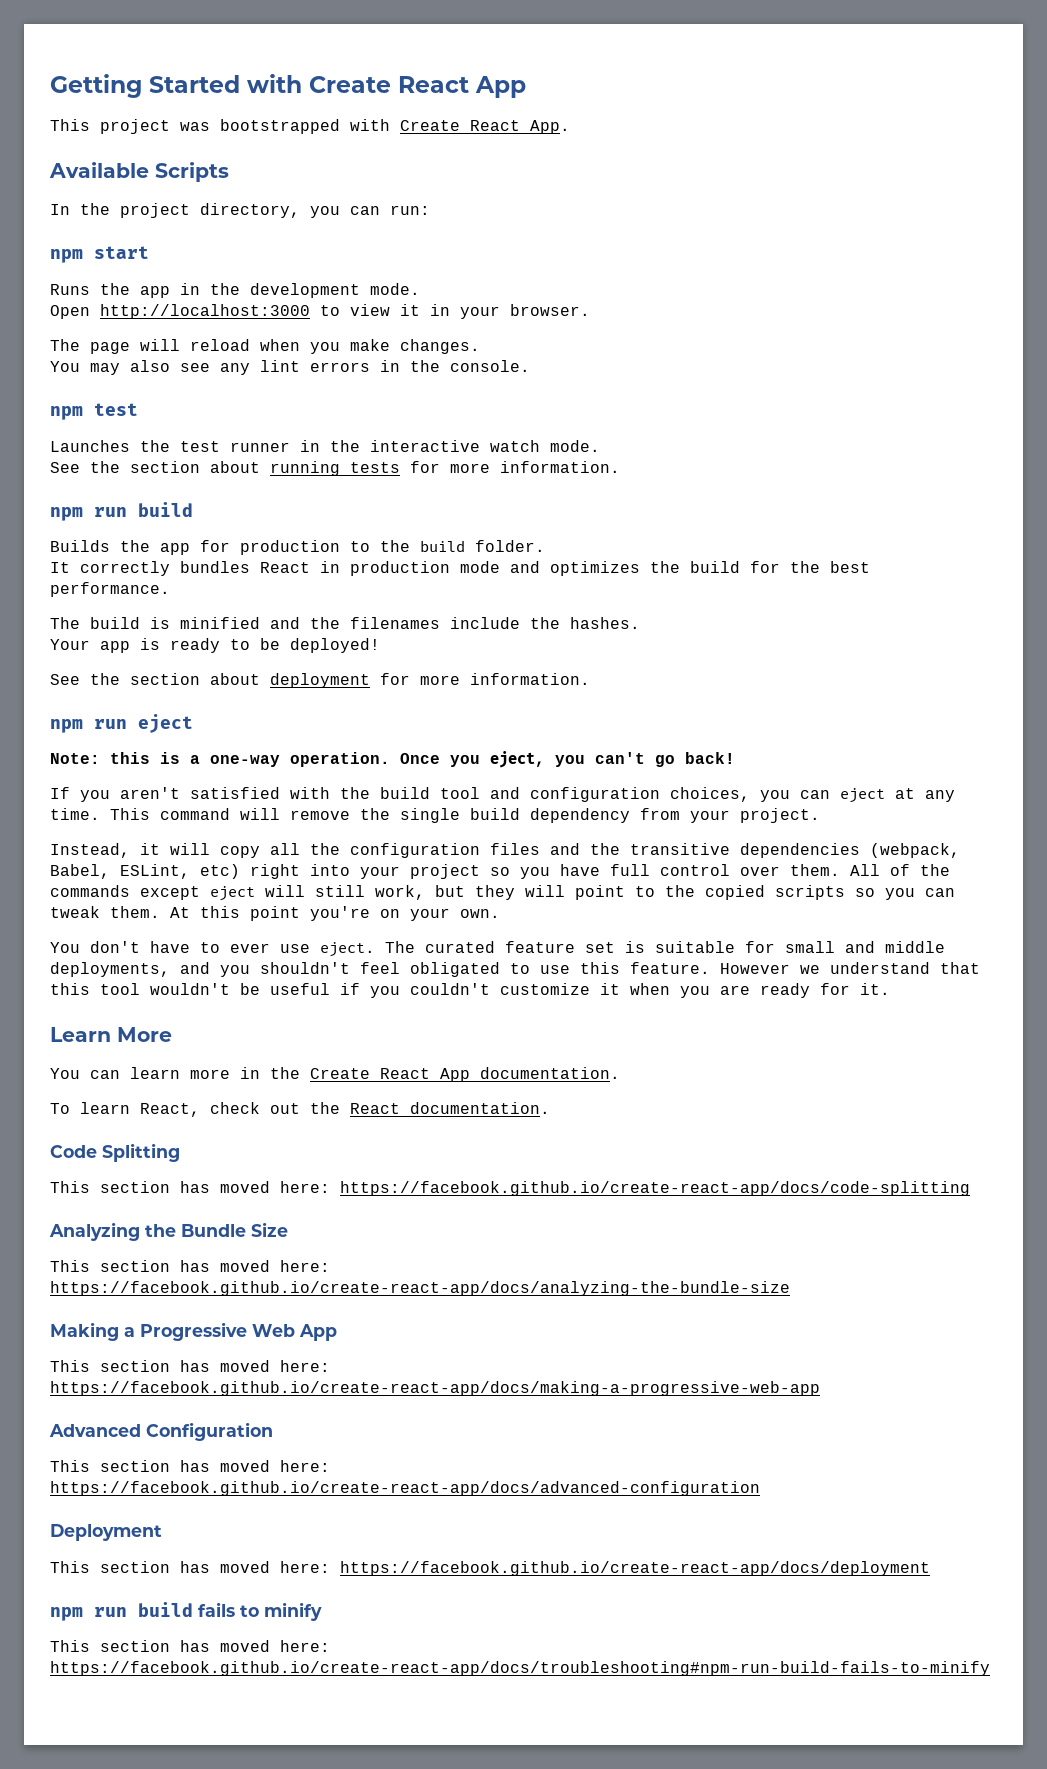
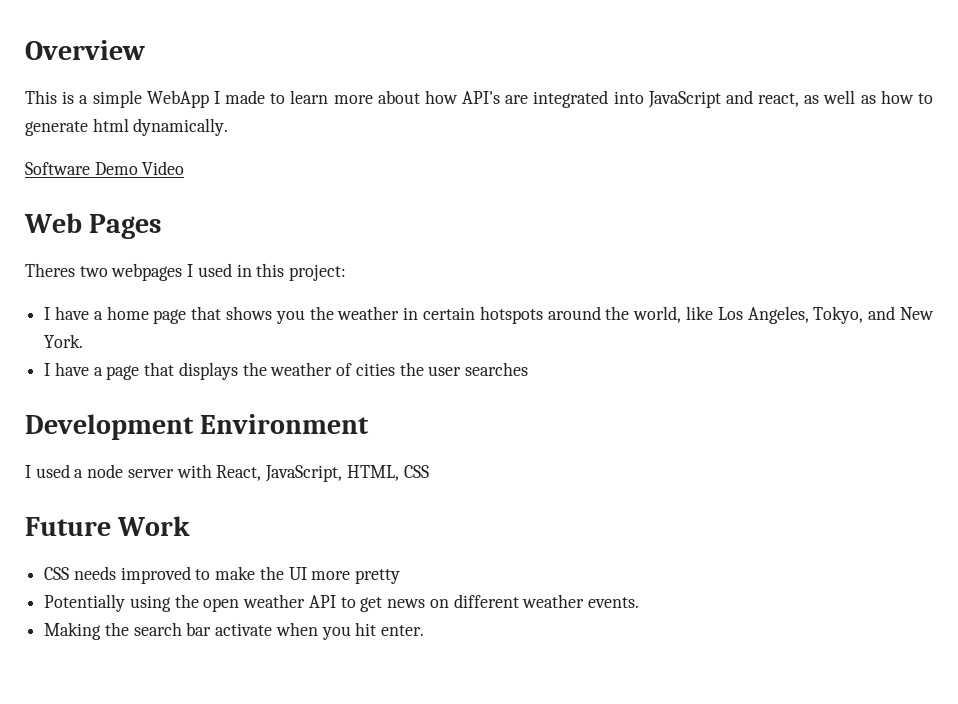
- Getting Started with Create React App
- This project was bootstrapped with Create React App.
- Available Scripts
- In the project directory, you can run:
- npm start
- Runs the app in the development mode.
- Open http://localhost:3000 to view it in your browser.
- The page will reload when you make changes.
- You may also see any lint errors in the console.
- npm test
- Launches the test runner in the interactive watch mode.
- See the section about running tests for more information.
- npm run build
- Builds the app for production to the build folder.
- It correctly bundles React in production mode and optimizes the build for the best performance.
- The build is minified and the filenames include the hashes.
- Your app is ready to be deployed!
- See the section about deployment for more information.
- npm run eject
- Note: this is a one-way operation. Once you eject, you can't go back!
- If you aren't satisfied with the build tool and configuration choices, you can eject at any time. This command will remove the single build dependency from your project.
- Instead, it will copy all the configuration files and the transitive dependencies (webpack, Babel, ESLint, etc) right into your project so you have full control over them. All of the commands except eject will still work, but they will point to the copied scripts so you can tweak them. At this point you're on your own.
- You don't have to ever use eject. The curated feature set is suitable for small and middle deployments, and you shouldn't feel obligated to use this feature. However we understand that this tool wouldn't be useful if you couldn't customize it when you are ready for it.
- Learn More
- You can learn more in the Create React App documentation.
- To learn React, check out the React documentation.
- Code Splitting
- This section has moved here: https://facebook.github.io/create-react-app/docs/code-splitting
- Analyzing the Bundle Size
- This section has moved here: https://facebook.github.io/create-react-app/docs/analyzing-the-bundle-size
- Making a Progressive Web App
- This section has moved here: https://facebook.github.io/create-react-app/docs/making-a-progressive-web-app
- Advanced Configuration
- This section has moved here: https://facebook.github.io/create-react-app/docs/advanced-configuration
- Deployment
- This section has moved here: https://facebook.github.io/create-react-app/docs/deployment
- npm run build fails to minify
- This section has moved here: https://facebook.github.io/create-react-app/docs/troubleshooting#npm-run-build-fails-to-minify
+ Overview
+ This is a simple WebApp I made to learn more about how API's are integrated into JavaScript and react, as well as how to generate html dynamically.
+ Software Demo Video
+ Web Pages
+ Theres two webpages I used in this project:
+ I have a home page that shows you the weather in certain hotspots around the world, like Los Angeles, Tokyo, and New York.
+ I have a page that displays the weather of cities the user searches
+ Development Environment
+ I used a node server with React, JavaScript, HTML, CSS
+ Future Work
+ CSS needs improved to make the UI more pretty
+ Potentially using the open weather API to get news on different weather events.
+ Making the search bar activate when you hit enter.

